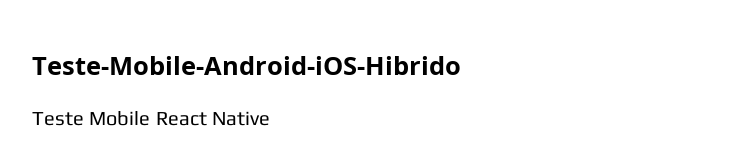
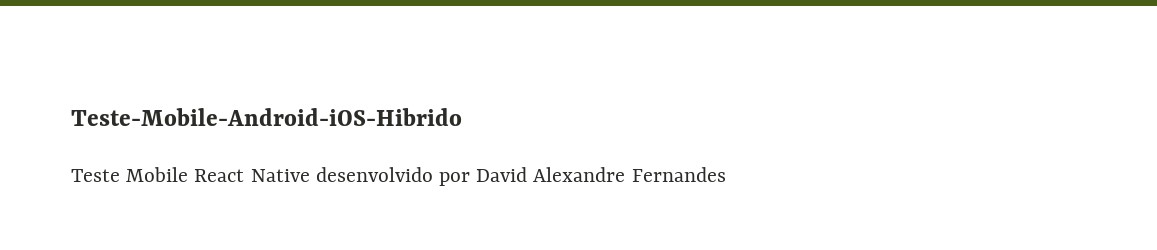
- Teste Mobile React Native
+ Teste Mobile React Native desenvolvido por David Alexandre Fernandes

